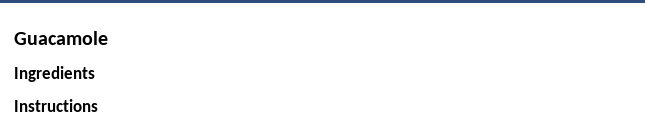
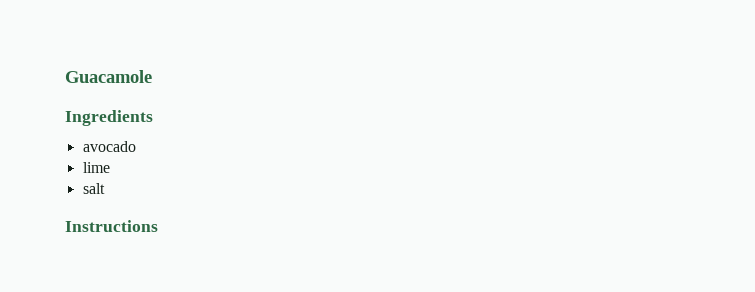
+ avocado
+ lime
+ salt

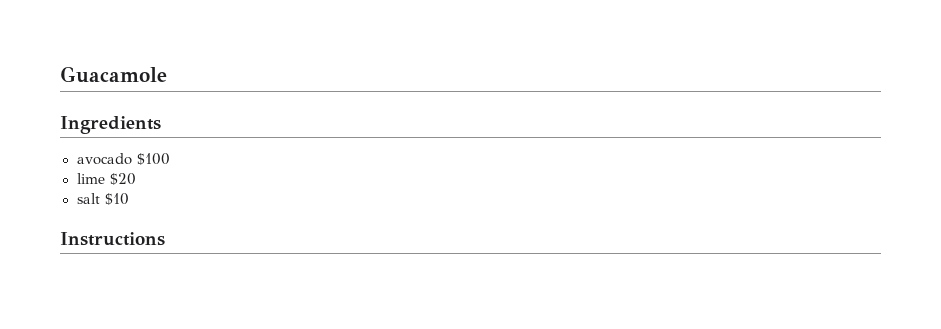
- avocado
+ avocado $100
- lime
+ lime $20
- salt
+ salt $10

